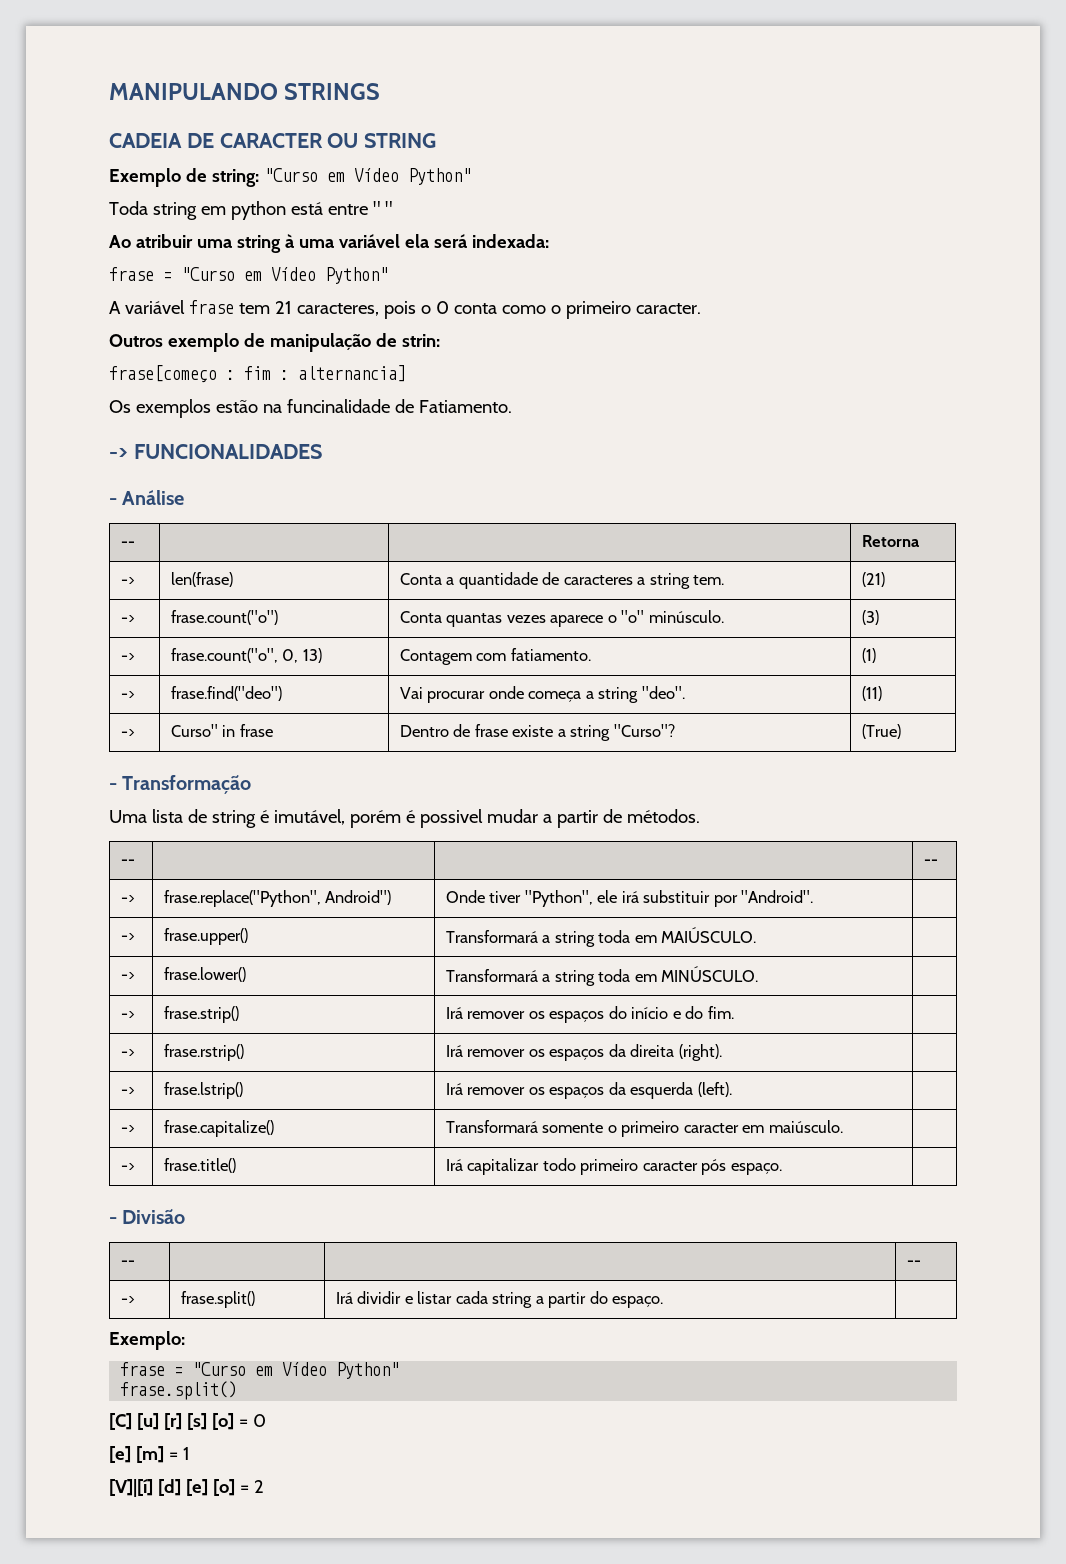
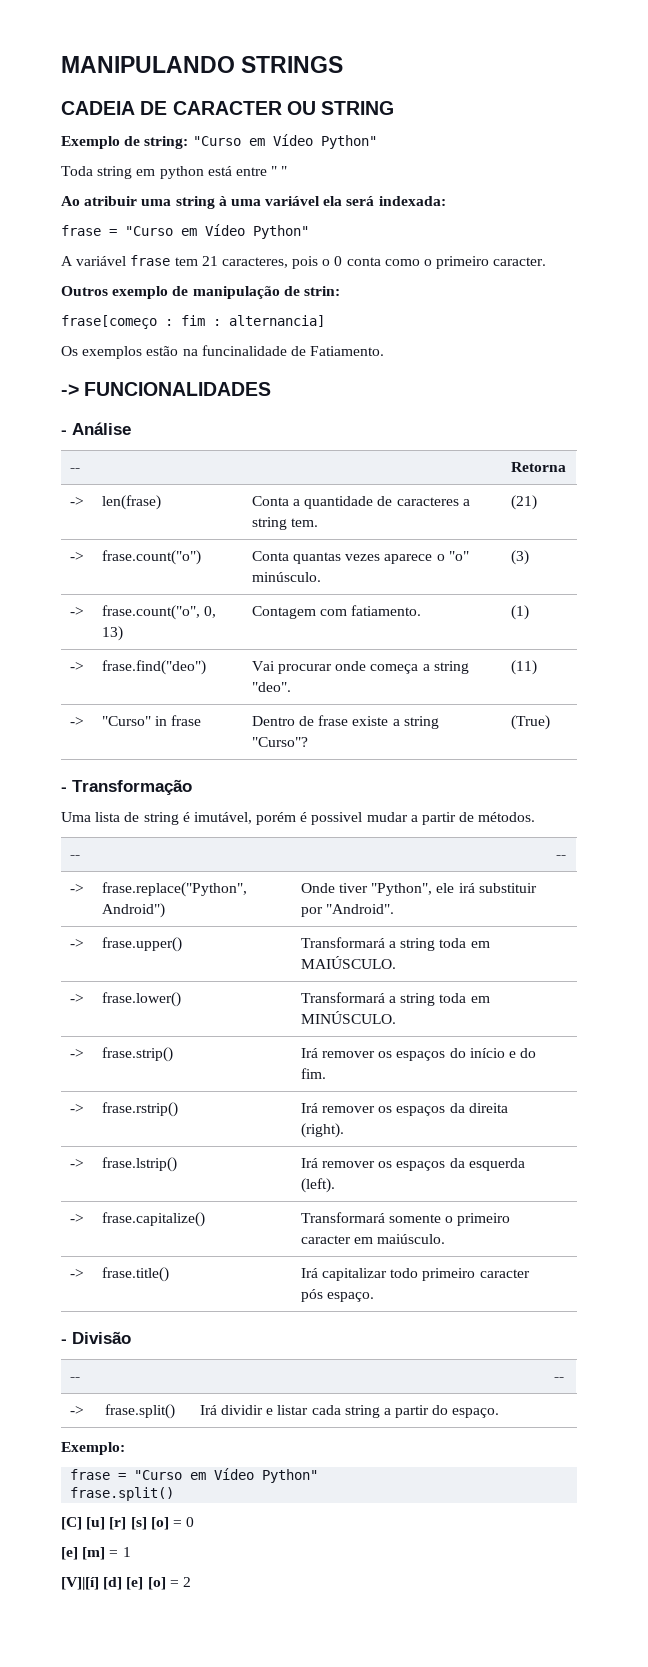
- -> | Curso" in frase | Dentro de frase existe a string "Curso"? | (True)
+ -> | "Curso" in frase | Dentro de frase existe a string "Curso"? | (True)

